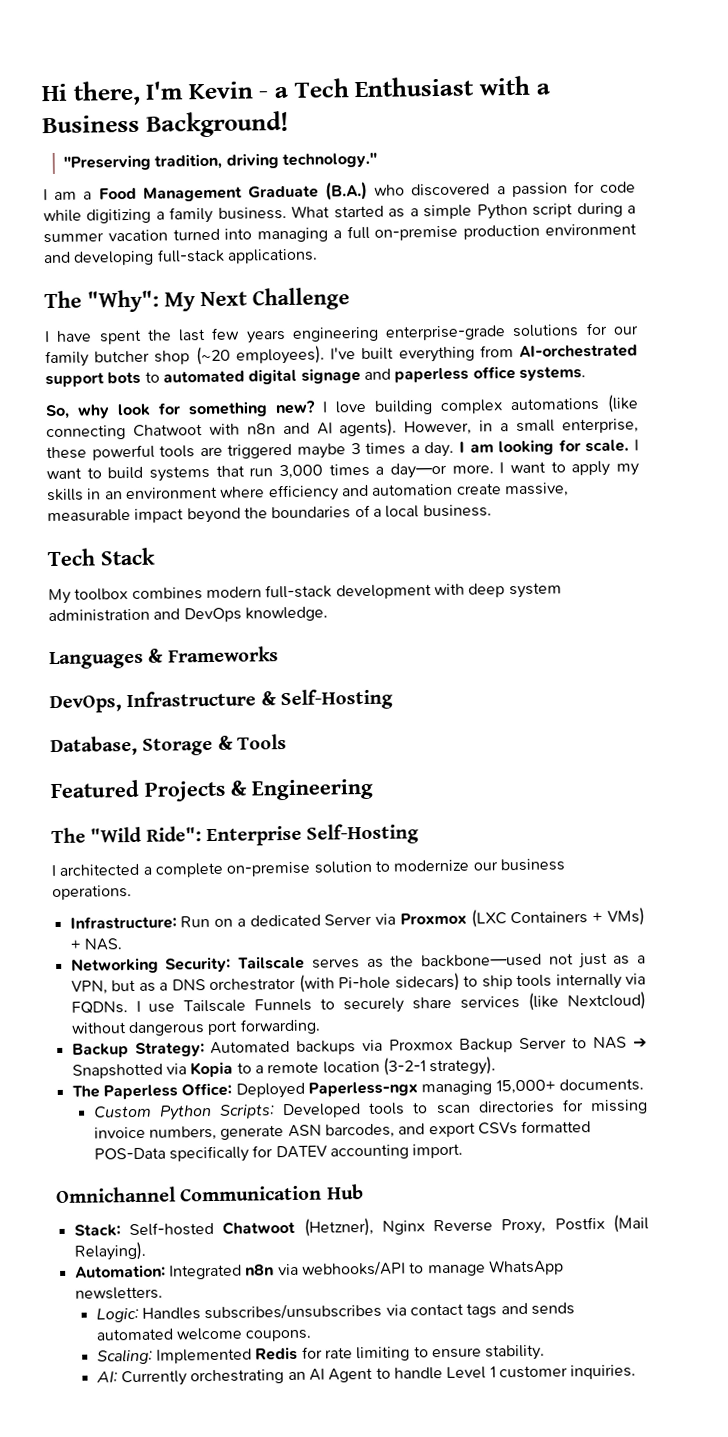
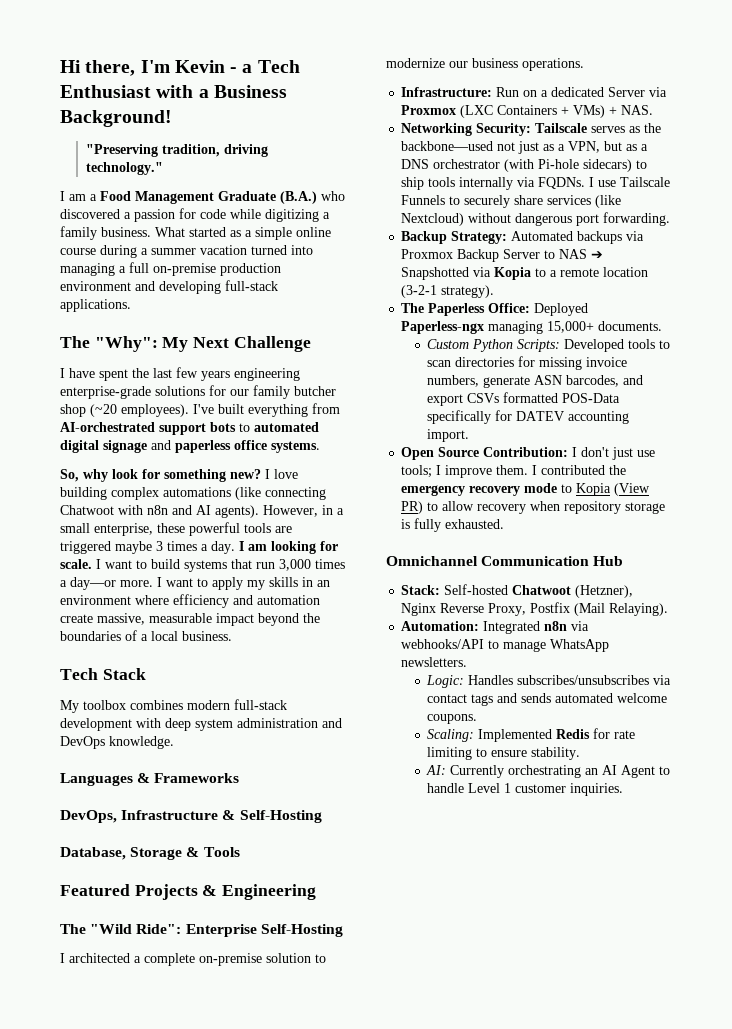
- What started as a simple Python script during a summer vacation turned into managing a full on-premise production environment and developing full-stack applications.
+ What started as a simple online course during a summer vacation turned into managing a full on-premise production environment and developing full-stack applications.
+ Open Source Contribution: I don't just use tools; I improve them. I contributed the emergency recovery mode to Kopia (View PR) to allow recovery when repository storage is fully exhausted.

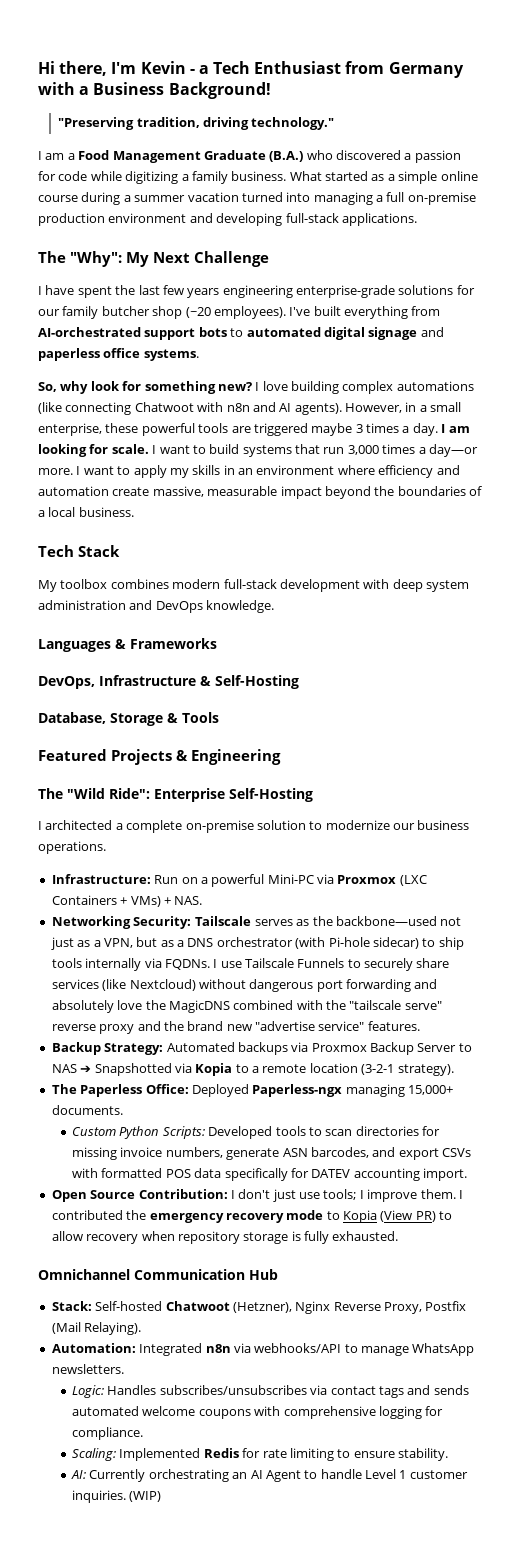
- Hi there, I'm Kevin - a Tech Enthusiast with a Business Background!
+ Hi there, I'm Kevin - a Tech Enthusiast from Germany with a Business Background!
- Infrastructure: Run on a dedicated Server via Proxmox (LXC Containers + VMs) + NAS.
+ Infrastructure: Run on a powerful Mini-PC via Proxmox (LXC Containers + VMs) + NAS.
- Networking Security: Tailscale serves as the backbone—used not just as a VPN, but as a DNS orchestrator (with Pi-hole sidecars) to ship tools internally via FQDNs.
+ Networking Security: Tailscale serves as the backbone—used not just as a VPN, but as a DNS orchestrator (with Pi-hole sidecar) to ship tools internally via FQDNs.
- I use Tailscale Funnels to securely share services (like Nextcloud) without dangerous port forwarding.
+ I use Tailscale Funnels to securely share services (like Nextcloud) without dangerous port forwarding and absolutely love the MagicDNS combined with the "tailscale serve" reverse proxy and the brand new "advertise service" features.
- Custom Python Scripts: Developed tools to scan directories for missing invoice numbers, generate ASN barcodes, and export CSVs formatted POS-Data specifically for DATEV accounting import.
+ Custom Python Scripts: Developed tools to scan directories for missing invoice numbers, generate ASN barcodes, and export CSVs with formatted POS data specifically for DATEV accounting import.
- Logic: Handles subscribes/unsubscribes via contact tags and sends automated welcome coupons.
+ Logic: Handles subscribes/unsubscribes via contact tags and sends automated welcome coupons with comprehensive logging for compliance.
+ (WIP)

